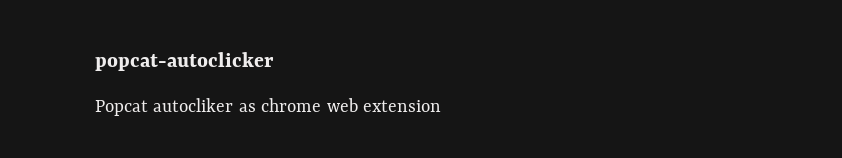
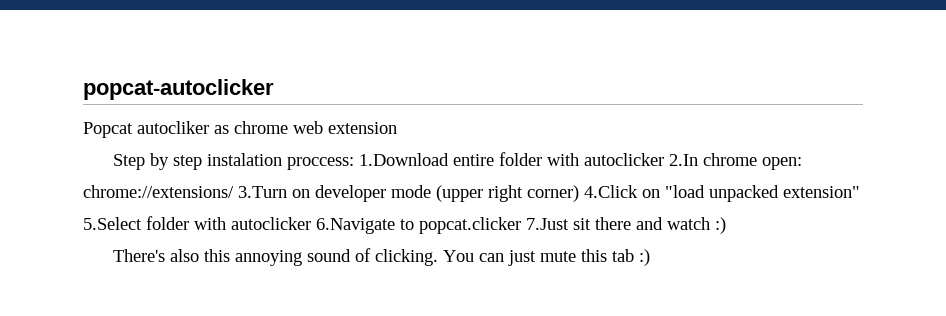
+ Step by step instalation proccess: 1.Download entire folder with autoclicker 2.In chrome open: chrome://extensions/ 3.Turn on developer mode (upper right corner) 4.Click on "load unpacked extension" 5.Select folder with autoclicker 6.Navigate to popcat.clicker 7.Just sit there and watch :)
+ There's also this annoying sound of clicking. You can just mute this tab :)

